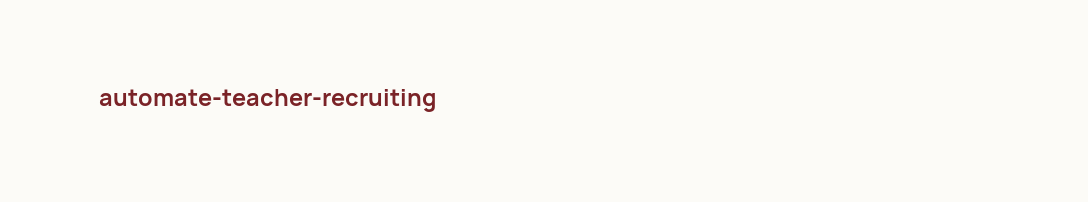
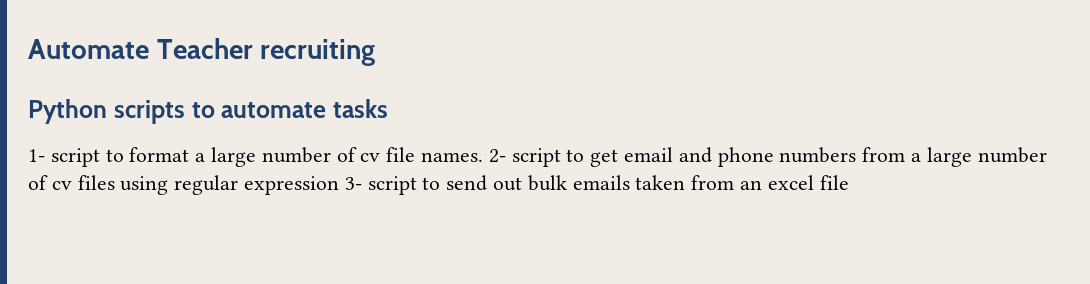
- automate-teacher-recruiting
+ Automate Teacher recruiting
+ Python scripts to automate tasks
+ 1- script to format a large number of cv file names. 2- script to get email and phone numbers from a large number of cv files using regular expression 3- script to send out bulk emails taken from an excel file

